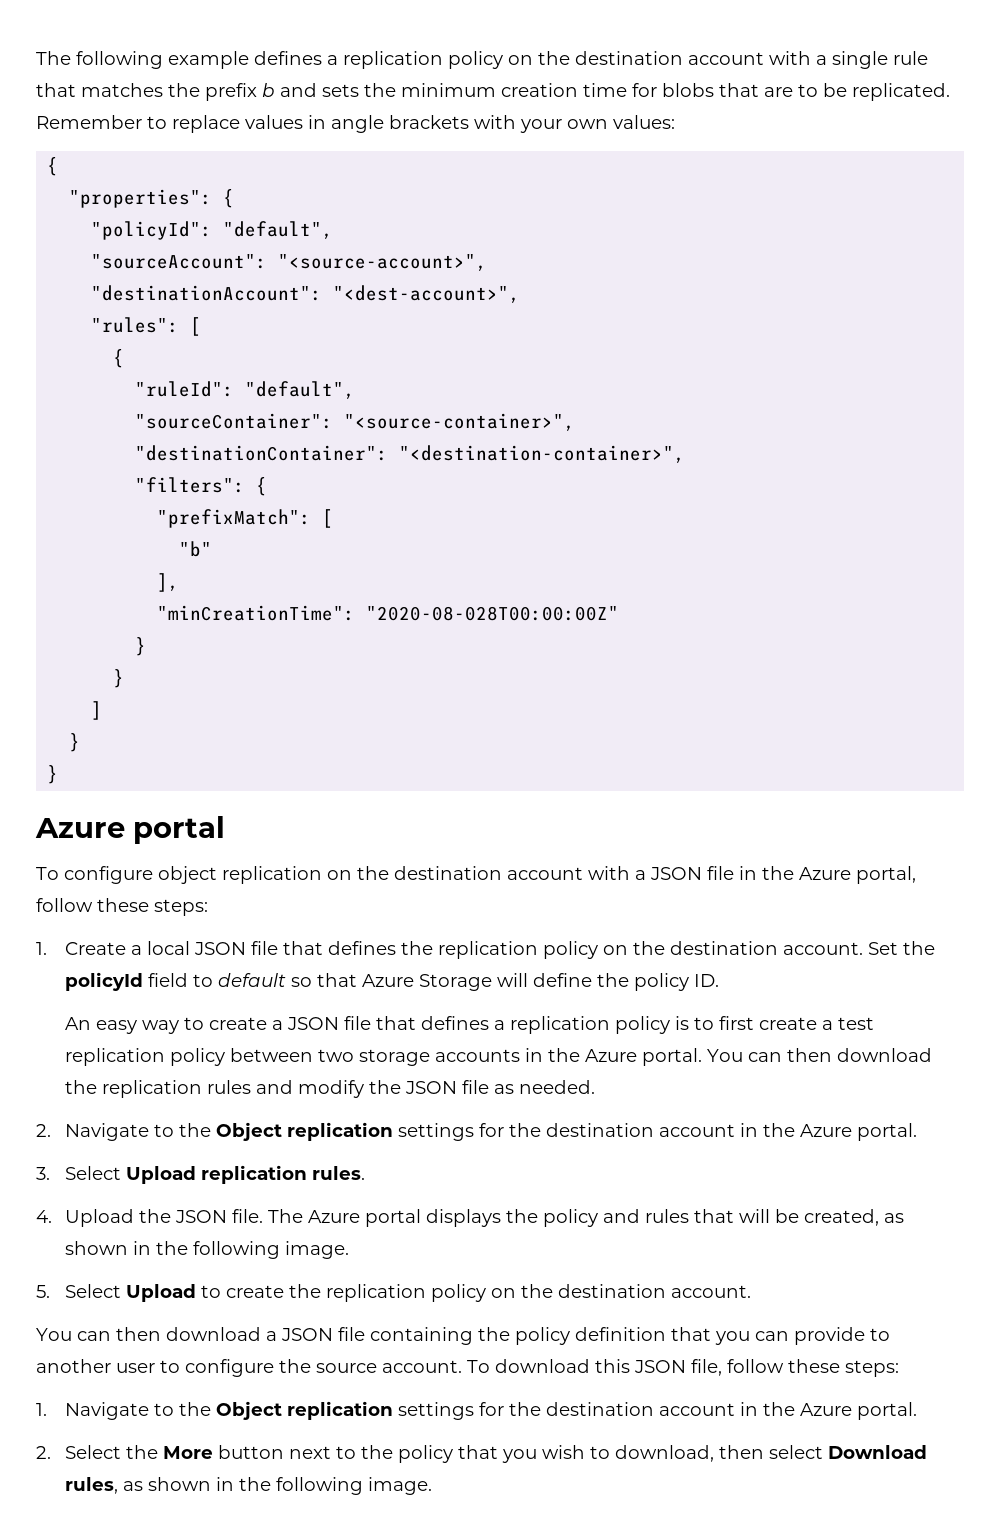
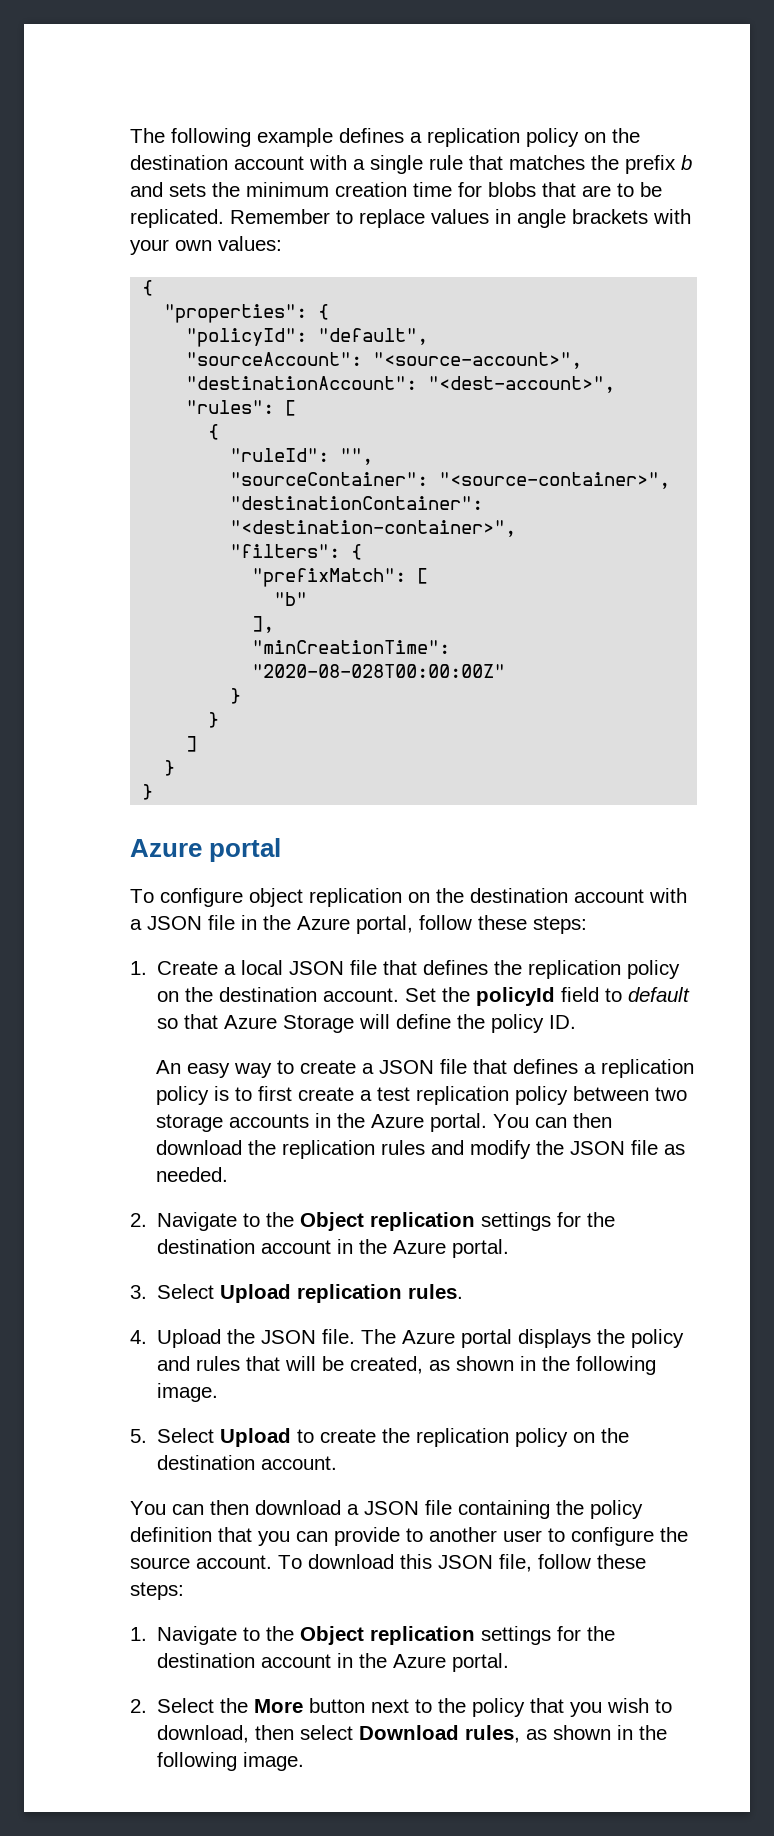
- "ruleId": "default",
+ "ruleId": "",

